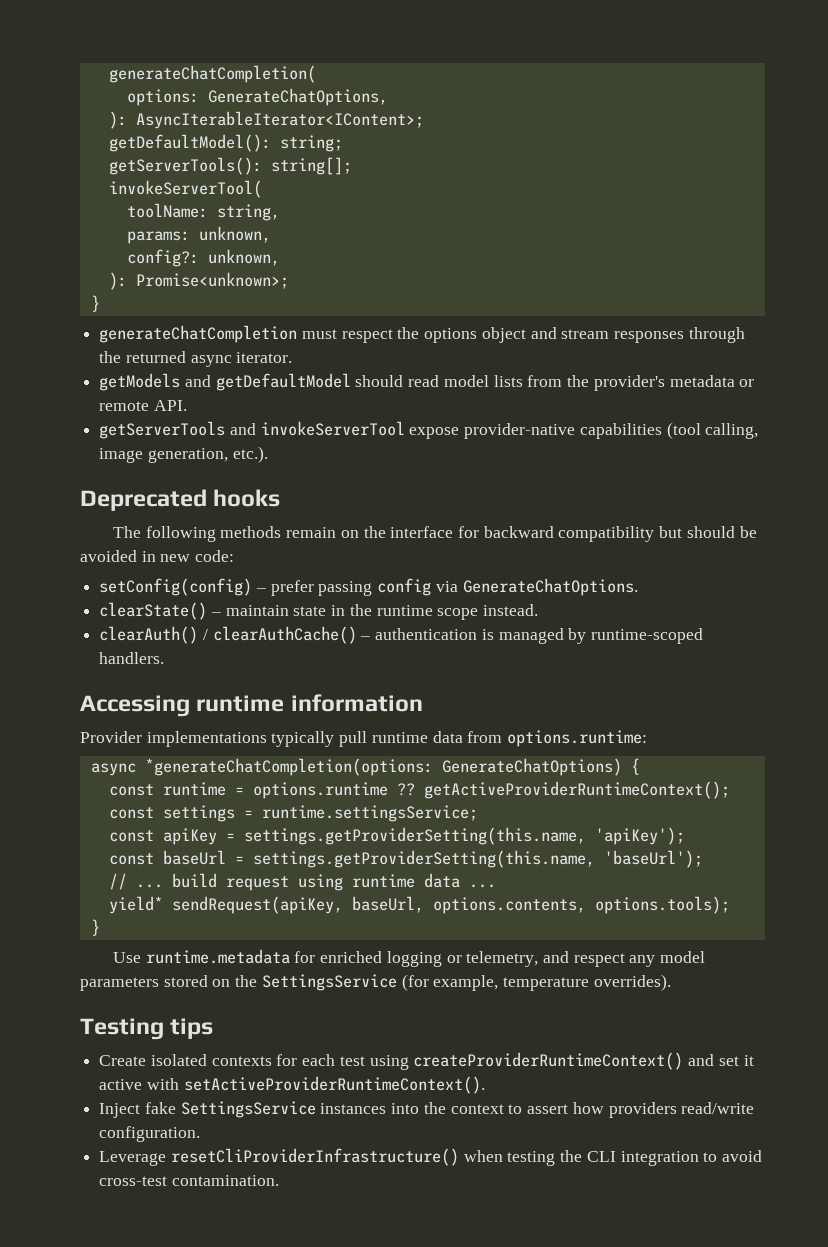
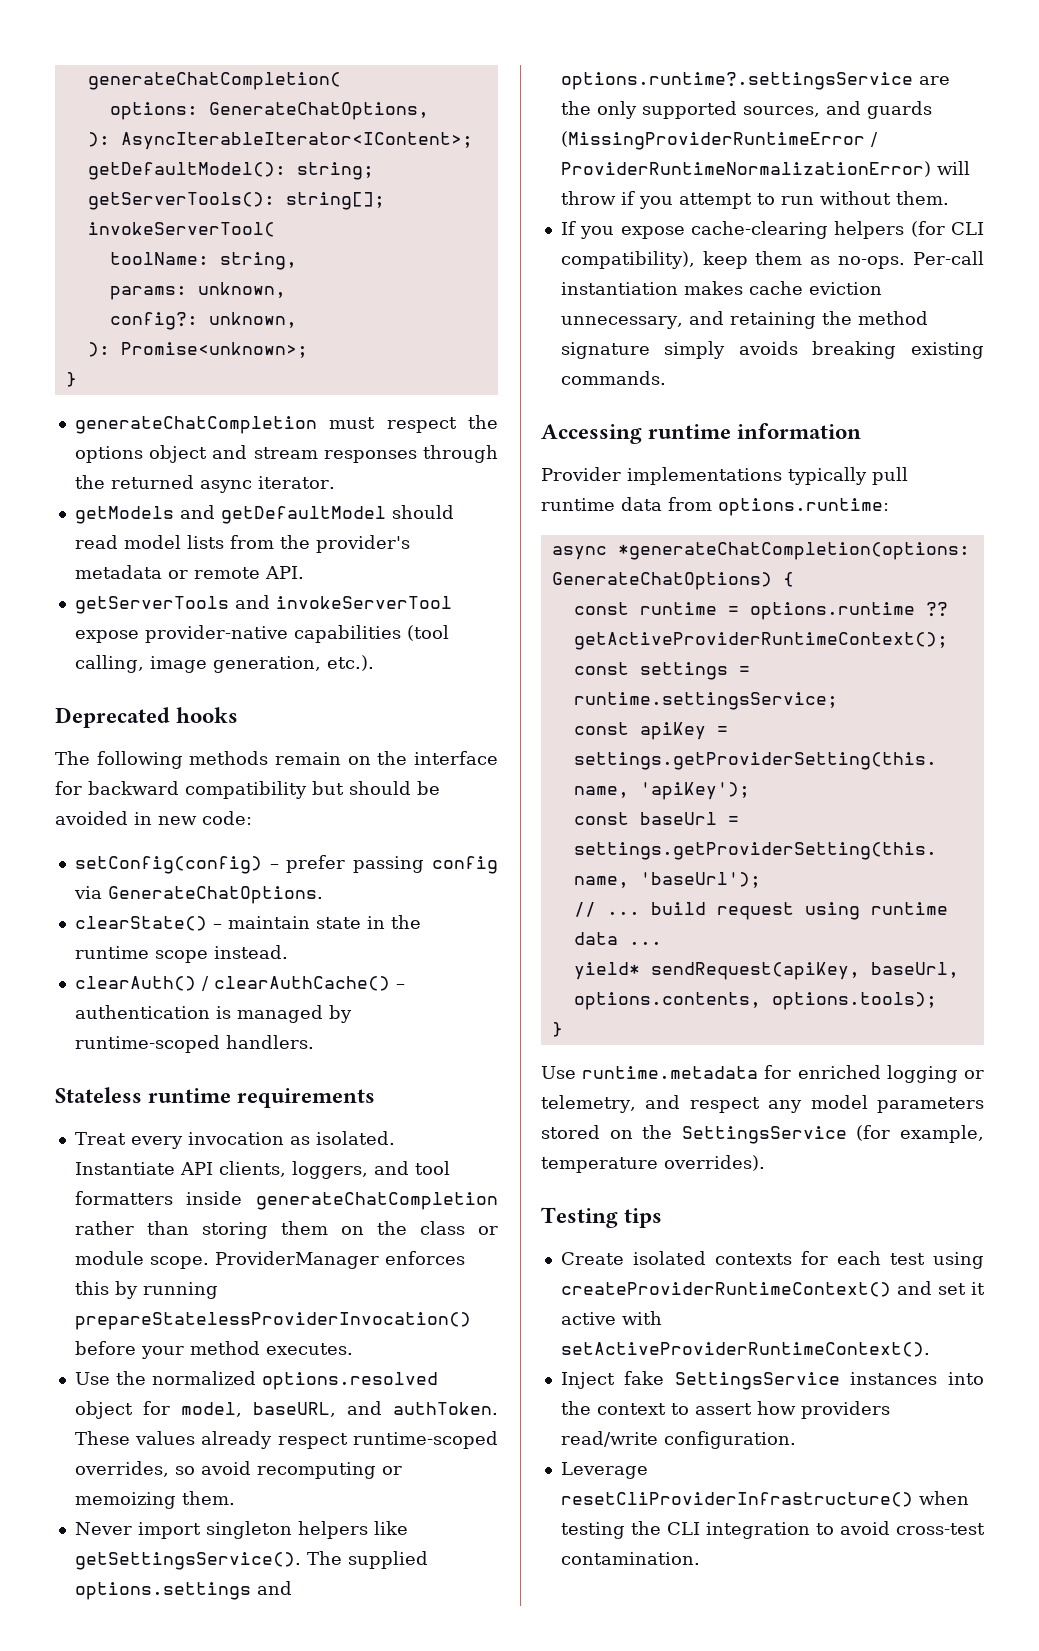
+ Stateless runtime requirements
+ Treat every invocation as isolated. Instantiate API clients, loggers, and tool formatters inside generateChatCompletion rather than storing them on the class or module scope. ProviderManager enforces this by running prepareStatelessProviderInvocation() before your method executes.
+ Use the normalized options.resolved object for model, baseURL, and authToken. These values already respect runtime-scoped overrides, so avoid recomputing or memoizing them.
+ Never import singleton helpers like getSettingsService(). The supplied options.settings and options.runtime?.settingsService are the only supported sources, and guards (MissingProviderRuntimeError / ProviderRuntimeNormalizationError) will throw if you attempt to run without them.
+ If you expose cache-clearing helpers (for CLI compatibility), keep them as no-ops. Per-call instantiation makes cache eviction unnecessary, and retaining the method signature simply avoids breaking existing commands.

